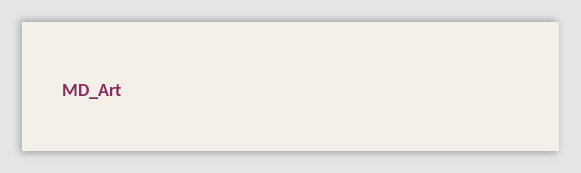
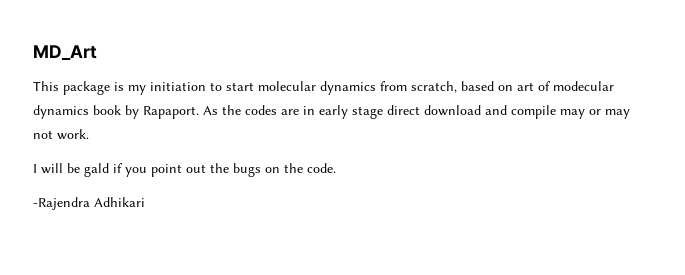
+ This package is my initiation to start molecular dynamics from scratch, based on art of modecular dynamics book by Rapaport. As the codes are in early stage direct download and compile may or may not work.
+ I will be gald if you point out the bugs on the code.
+ -Rajendra Adhikari

